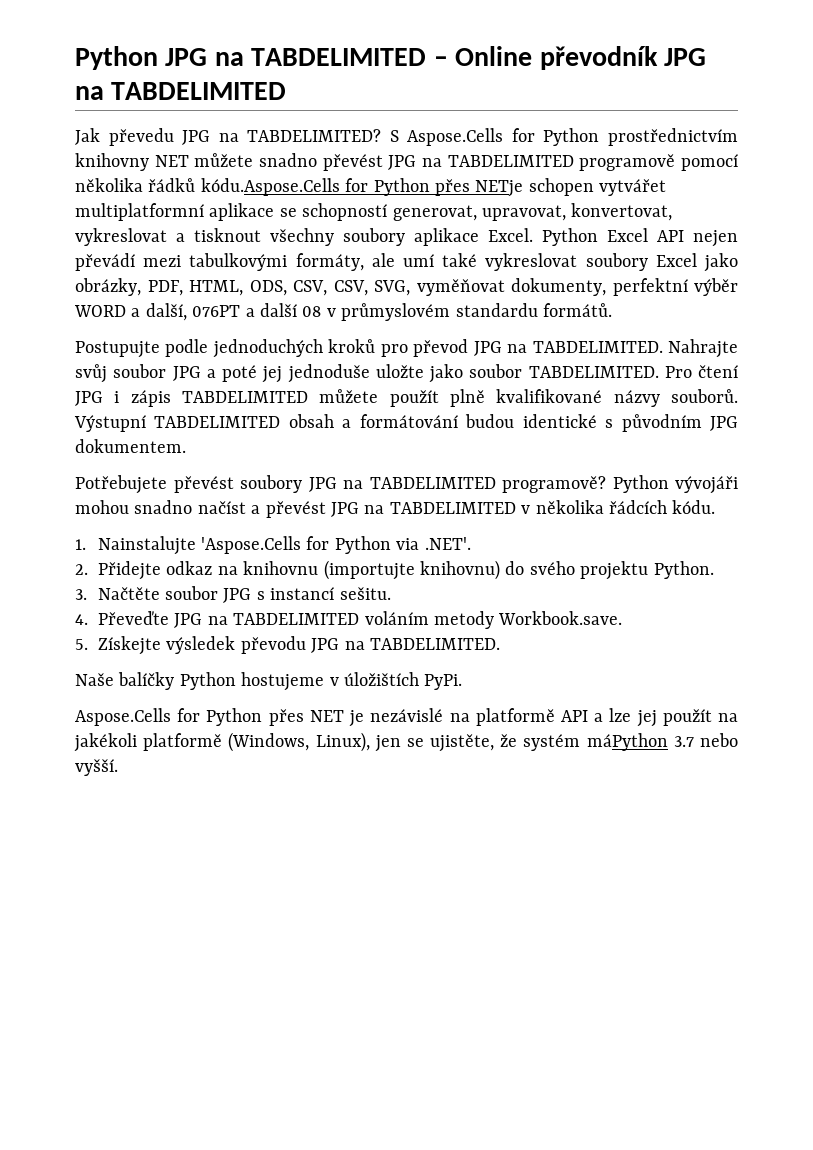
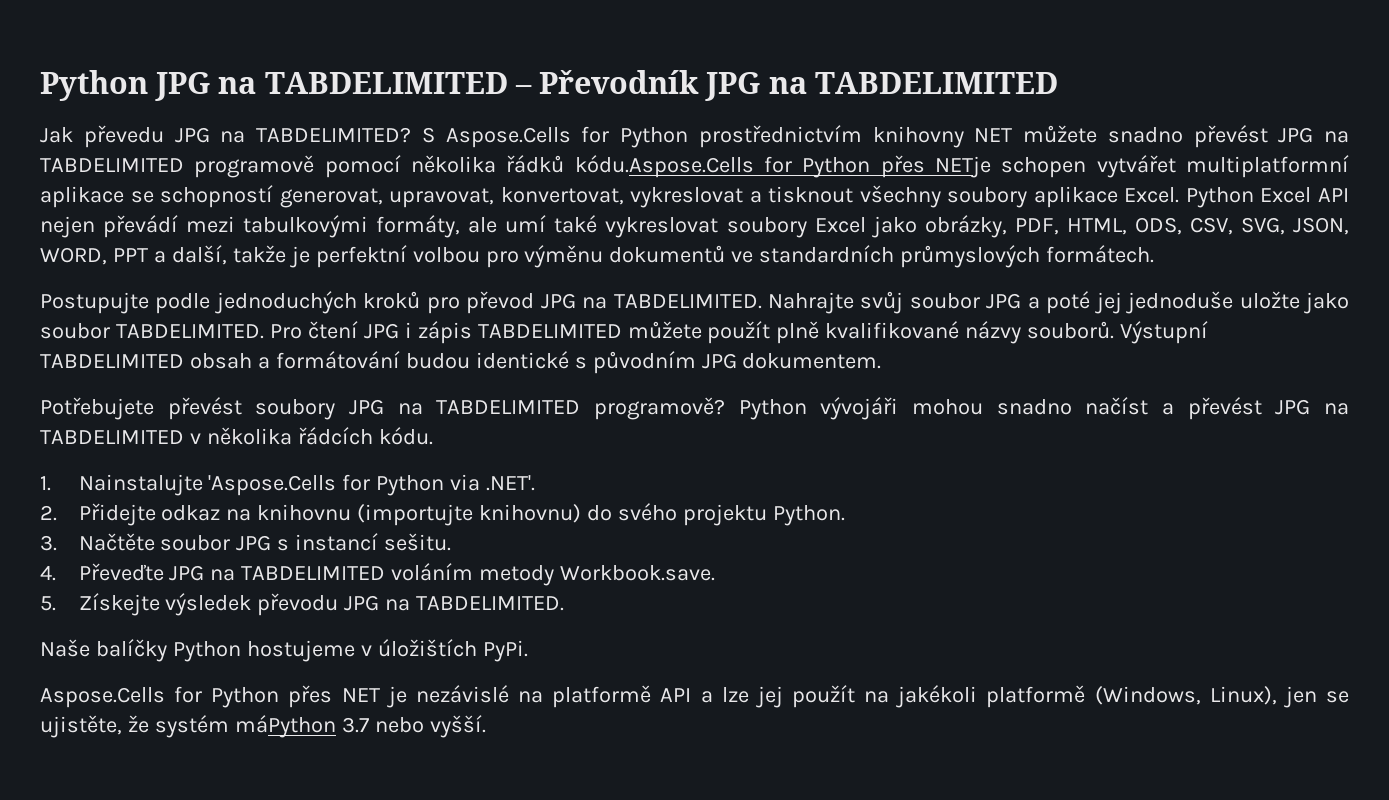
- Python JPG na TABDELIMITED – Online převodník JPG na TABDELIMITED
+ Python JPG na TABDELIMITED – Převodník JPG na TABDELIMITED
- Python Excel API nejen převádí mezi tabulkovými formáty, ale umí také vykreslovat soubory Excel jako obrázky, PDF, HTML, ODS, CSV, CSV, SVG, vyměňovat dokumenty, perfektní výběr WORD a další, 076PT a další 08 v průmyslovém standardu formátů.
+ Python Excel API nejen převádí mezi tabulkovými formáty, ale umí také vykreslovat soubory Excel jako obrázky, PDF, HTML, ODS, CSV, SVG, JSON, WORD, PPT a další, takže je perfektní volbou pro výměnu dokumentů ve standardních průmyslových formátech.

